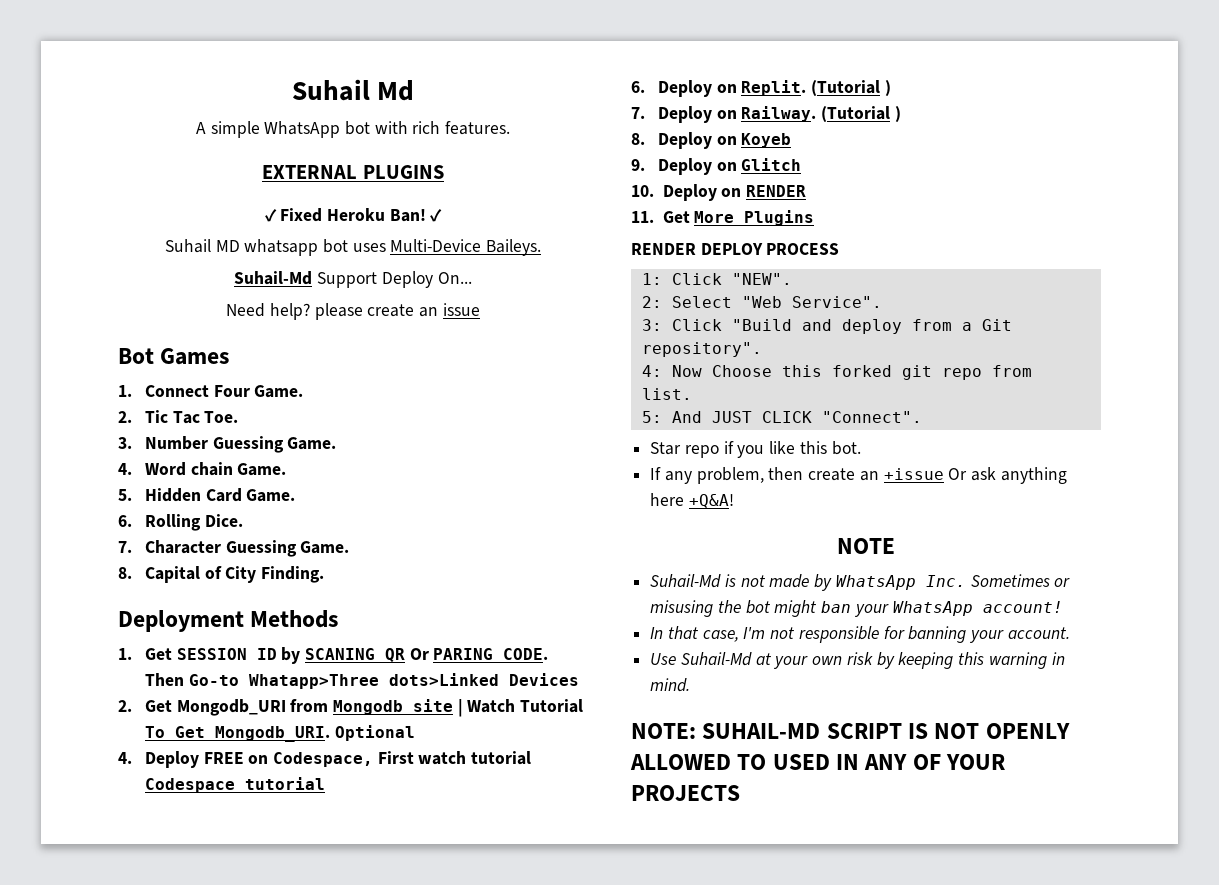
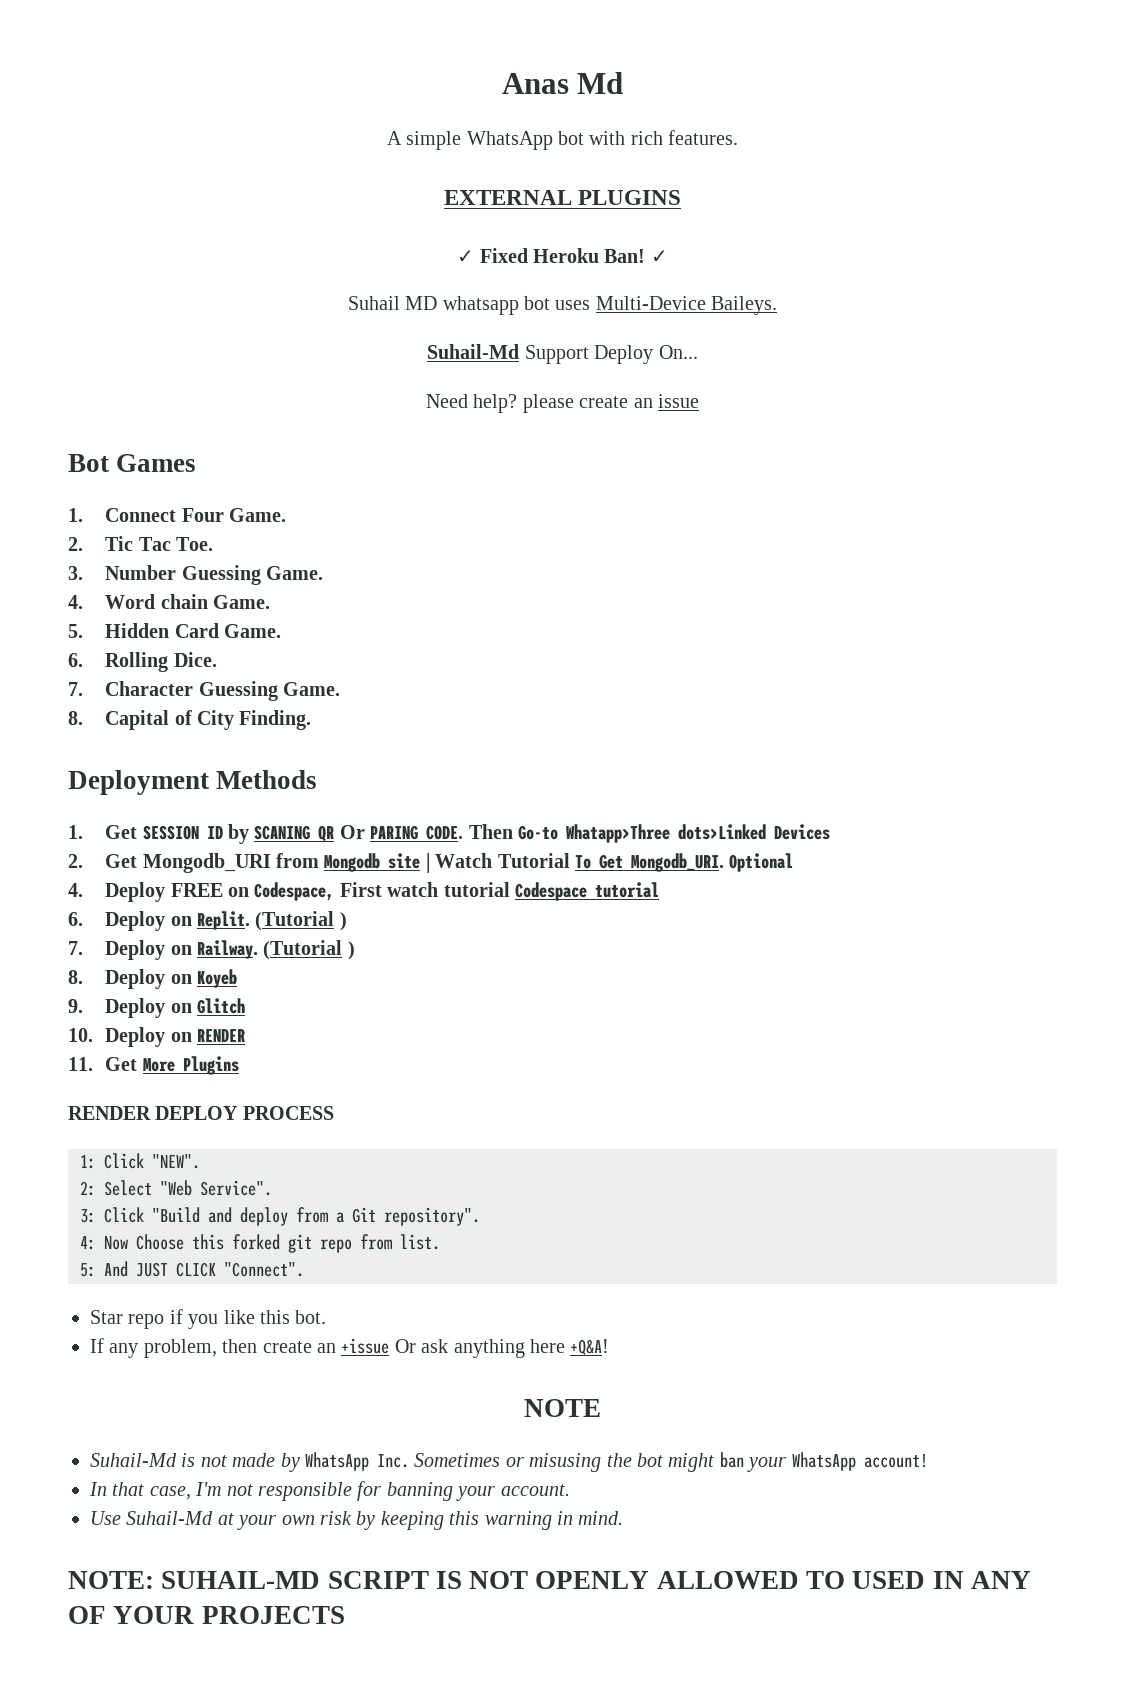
- Suhail Md
+ Anas Md

